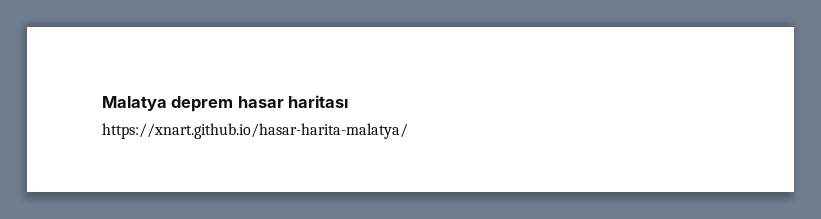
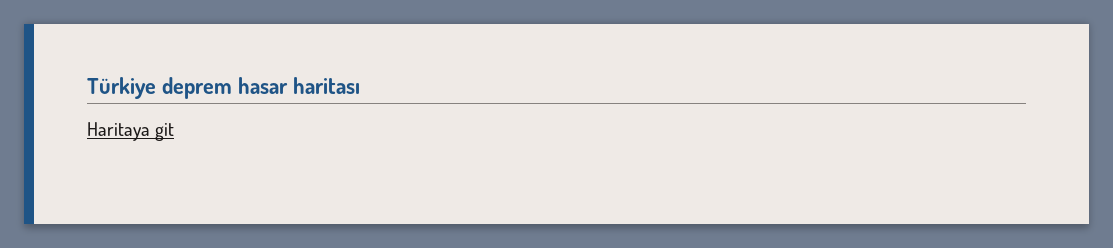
- Malatya deprem hasar haritası
+ Türkiye deprem hasar haritası
- https://xnart.github.io/hasar-harita-malatya/
+ Haritaya git

